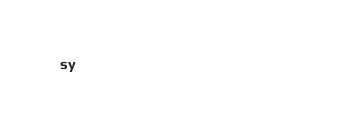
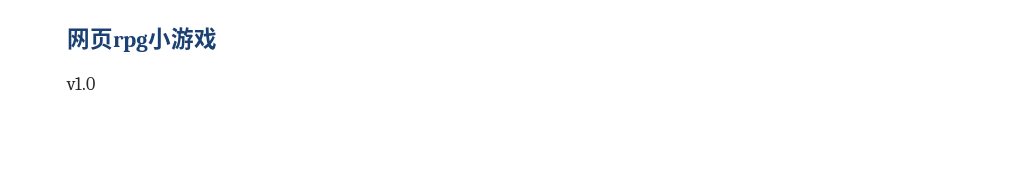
- sy
+ 网页rpg小游戏
+ v1.0

